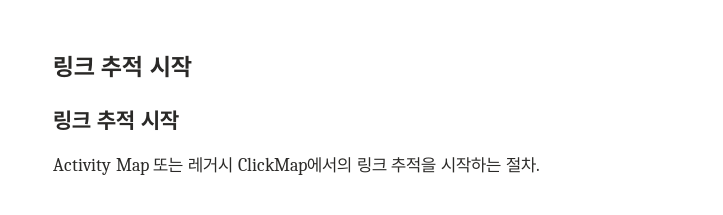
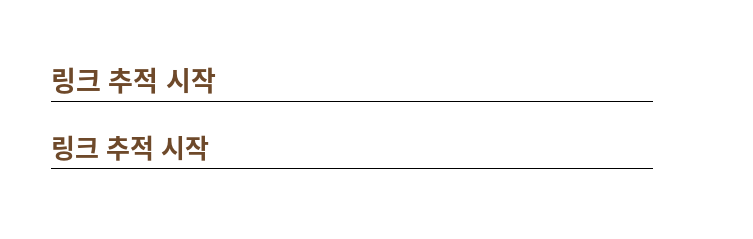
- Activity Map 또는 레거시 ClickMap에서의 링크 추적을 시작하는 절차.

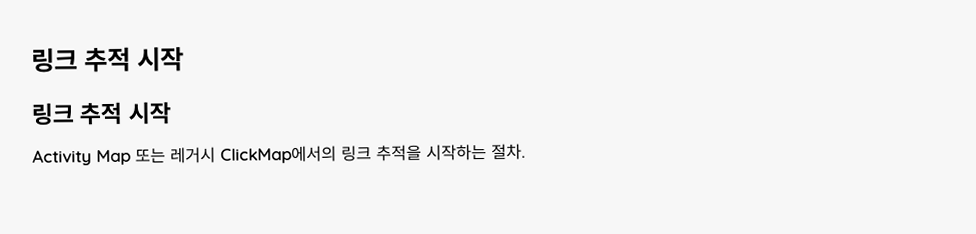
+ Activity Map 또는 레거시 ClickMap에서의 링크 추적을 시작하는 절차.

